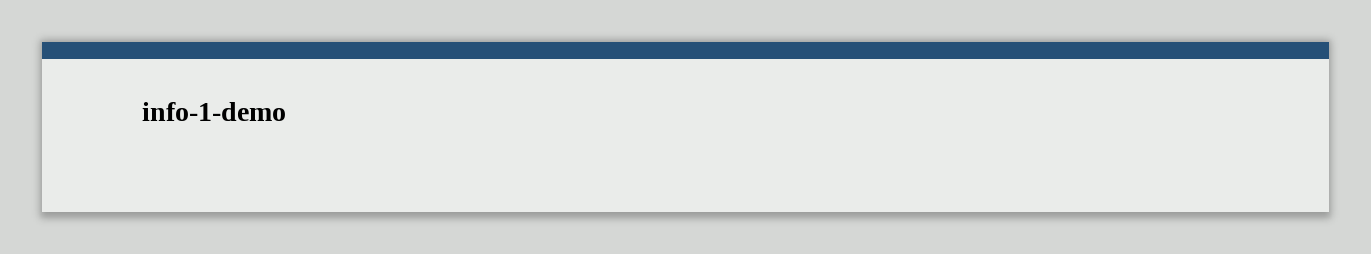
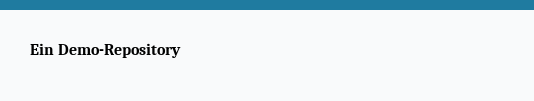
- info-1-demo
+ Ein Demo-Repository

